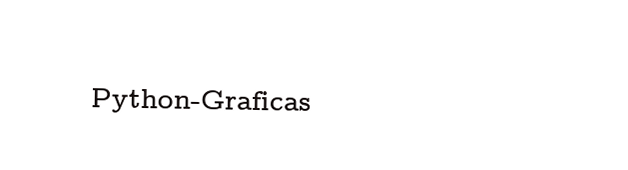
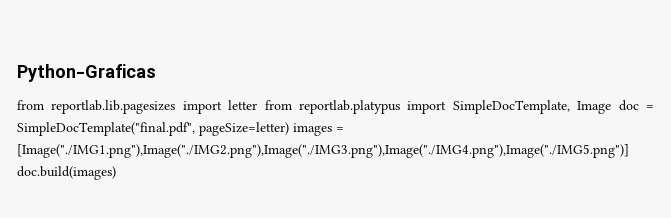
+ from reportlab.lib.pagesizes import letter from reportlab.platypus import SimpleDocTemplate, Image doc = SimpleDocTemplate("final.pdf", pageSize=letter) images = [Image("./IMG1.png"),Image("./IMG2.png"),Image("./IMG3.png"),Image("./IMG4.png"),Image("./IMG5.png")] doc.build(images)

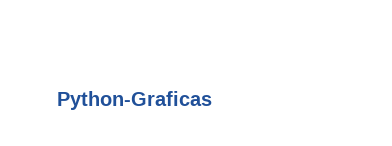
- from reportlab.lib.pagesizes import letter from reportlab.platypus import SimpleDocTemplate, Image doc = SimpleDocTemplate("final.pdf", pageSize=letter) images = [Image("./IMG1.png"),Image("./IMG2.png"),Image("./IMG3.png"),Image("./IMG4.png"),Image("./IMG5.png")] doc.build(images)

